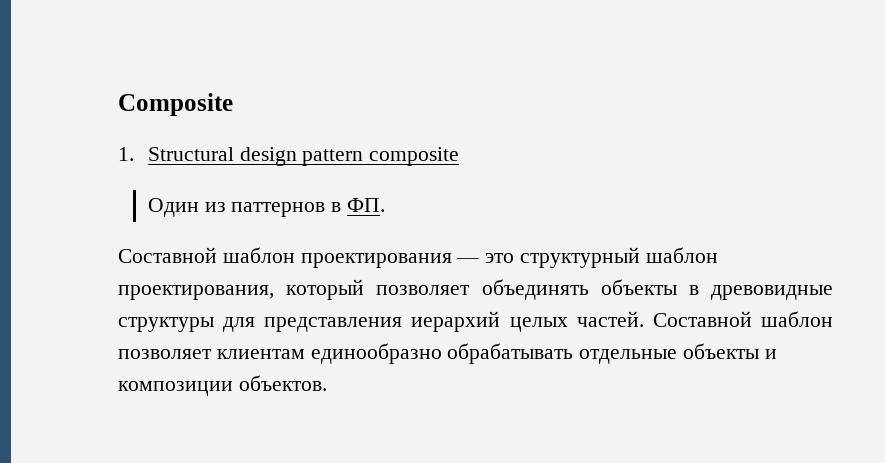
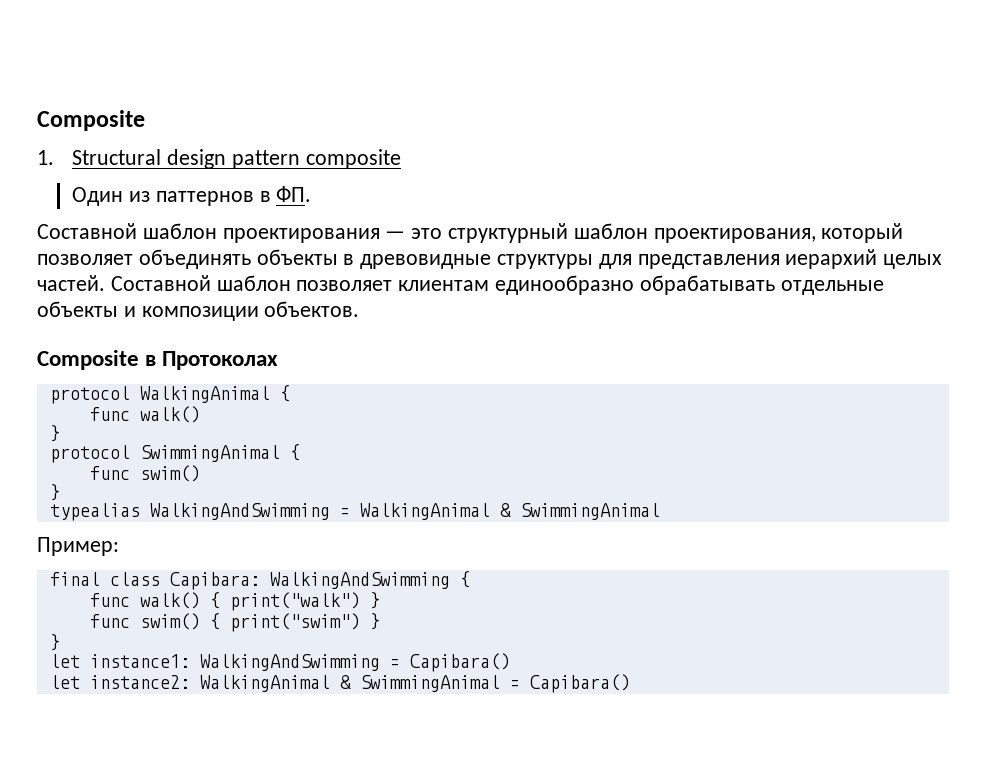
+ Composite в Протоколах
+ protocol WalkingAnimal {
+ func walk()
+ }
+ protocol SwimmingAnimal {
+ func swim()
+ }
+ typealias WalkingAndSwimming = WalkingAnimal & SwimmingAnimal
+ Пример:
+ final class Capibara: WalkingAndSwimming {
+ func walk() { print("walk") }
+ func swim() { print("swim") }
+ }
+ let instance1: WalkingAndSwimming = Capibara()
+ let instance2: WalkingAnimal & SwimmingAnimal = Capibara()

